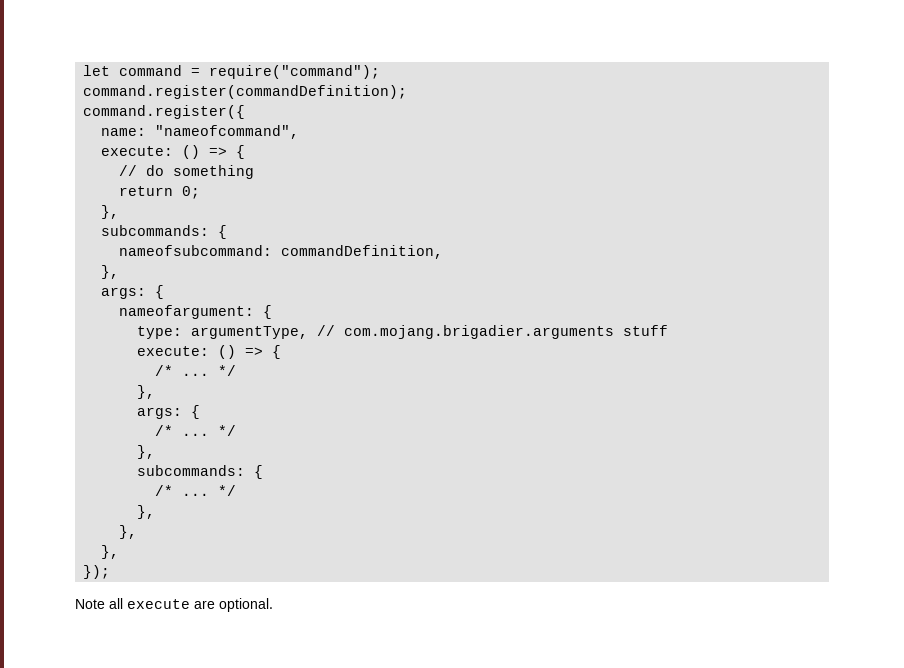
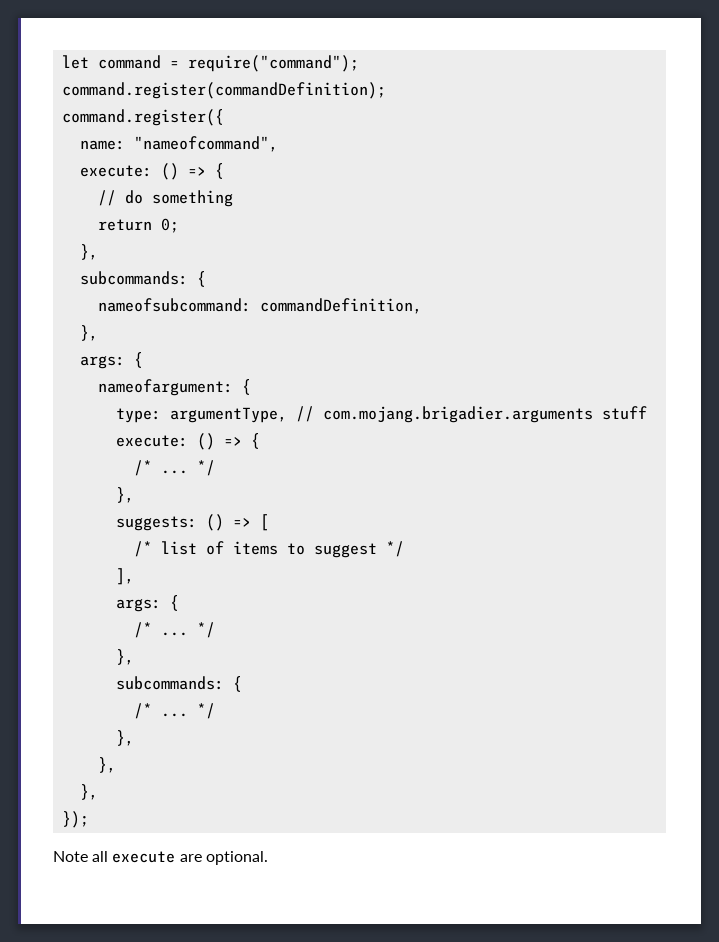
+ suggests: () => [
+ /* list of items to suggest */
+ ],

